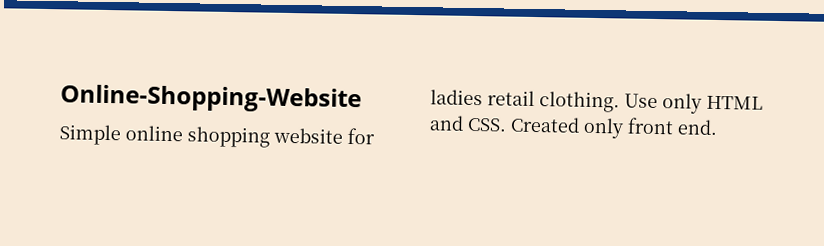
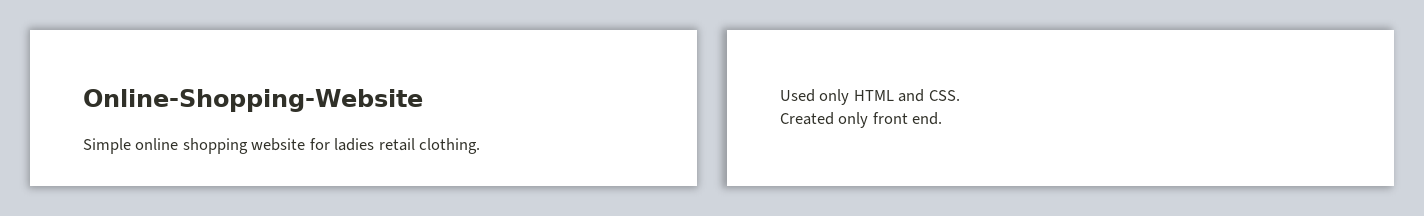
- Simple online shopping website for ladies retail clothing. Use only HTML and CSS. Created only front end.
+ Simple online shopping website for ladies retail clothing.
+ Used only HTML and CSS.
+ Created only front end.

